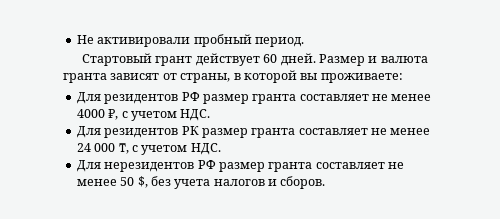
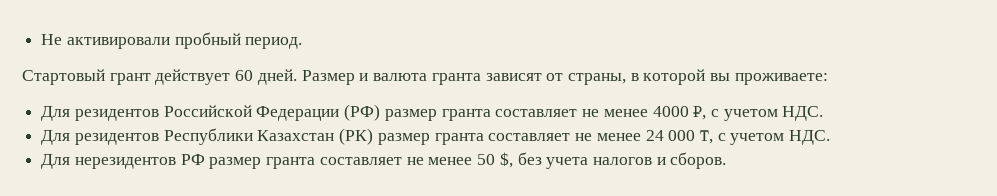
- Для резидентов РФ размер гранта составляет не менее 4000 ₽, с учетом НДС.
+ Для резидентов Российской Федерации (РФ) размер гранта составляет не менее 4000 ₽, с учетом НДС.
- Для резидентов РК размер гранта составляет не менее 24 000 ₸, с учетом НДС.
+ Для резидентов Республики Казахстан (РК) размер гранта составляет не менее 24 000 ₸, с учетом НДС.

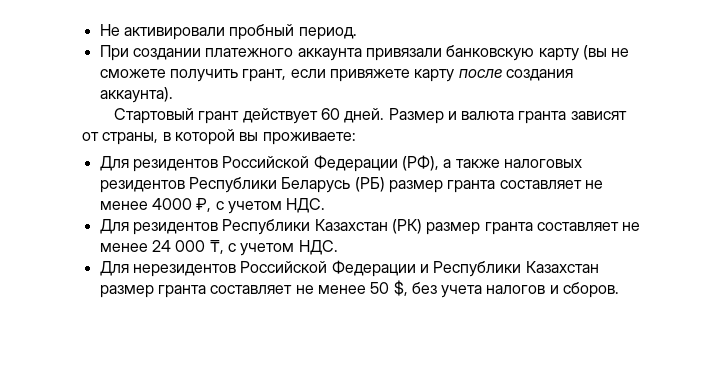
+ При создании платежного аккаунта привязали банковскую карту (вы не сможете получить грант, если привяжете карту после создания аккаунта).
- Для резидентов Российской Федерации (РФ) размер гранта составляет не менее 4000 ₽, с учетом НДС.
+ Для резидентов Российской Федерации (РФ), а также налоговых резидентов Республики Беларусь (РБ) размер гранта составляет не менее 4000 ₽, с учетом НДС.
- Для нерезидентов РФ размер гранта составляет не менее 50 $, без учета налогов и сборов.
+ Для нерезидентов Российской Федерации и Республики Казахстан размер гранта составляет не менее 50 $, без учета налогов и сборов.

